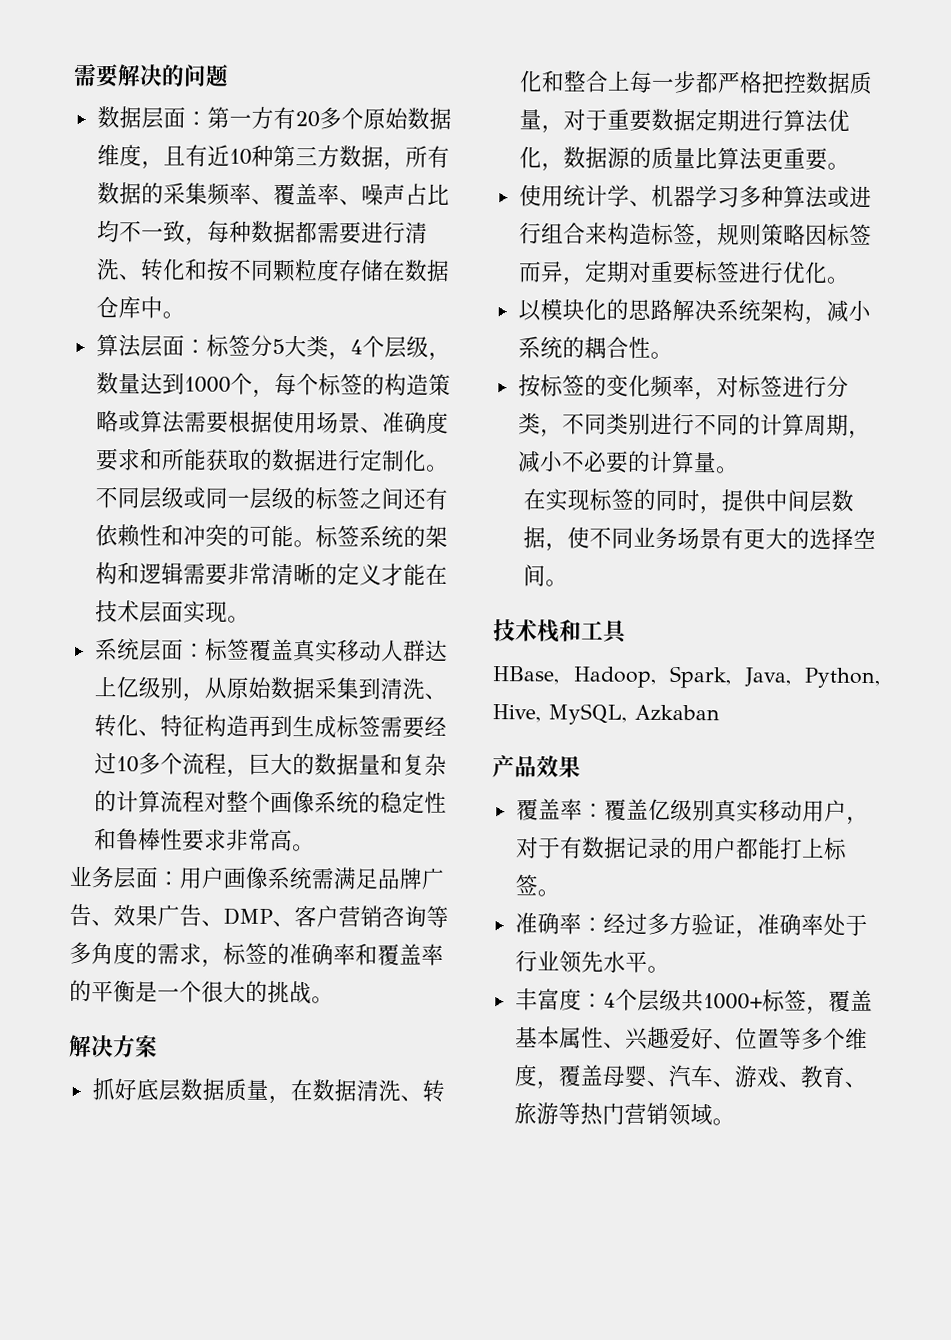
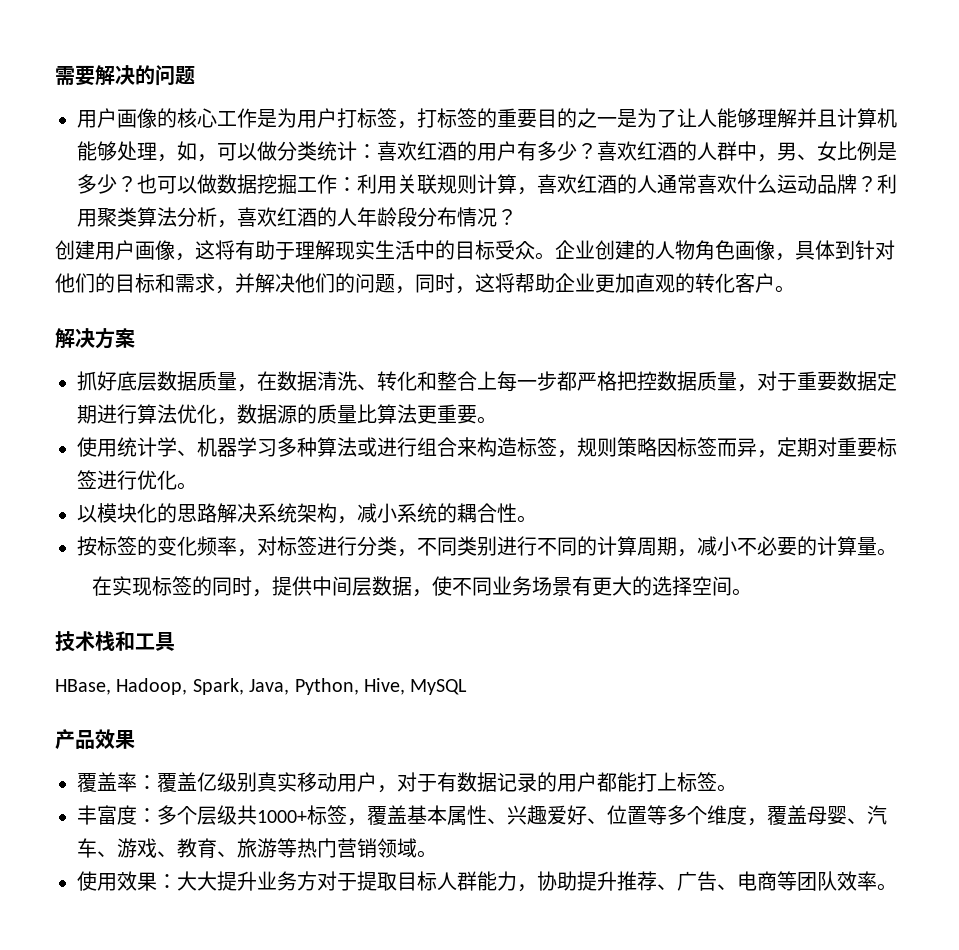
- 数据层面：第一方有20多个原始数据维度，且有近10种第三方数据，所有数据的采集频率、覆盖率、噪声占比均不一致，每种数据都需要进行清洗、转化和按不同颗粒度存储在数据仓库中。
- 算法层面：标签分5大类，4个层级，数量达到1000个，每个标签的构造策略或算法需要根据使用场景、准确度要求和所能获取的数据进行定制化。不同层级或同一层级的标签之间还有依赖性和冲突的可能。标签系统的架构和逻辑需要非常清晰的定义才能在技术层面实现。
- 系统层面：标签覆盖真实移动人群达上亿级别，从原始数据采集到清洗、转化、特征构造再到生成标签需要经过10多个流程，巨大的数据量和复杂的计算流程对整个画像系统的稳定性和鲁棒性要求非常高。
- 业务层面：用户画像系统需满足品牌广告、效果广告、DMP、客户营销咨询等多角度的需求，标签的准确率和覆盖率的平衡是一个很大的挑战。
+ 用户画像的核心工作是为用户打标签，打标签的重要目的之一是为了让人能够理解并且计算机能够处理，如，可以做分类统计：喜欢红酒的用户有多少？喜欢红酒的人群中，男、女比例是多少？也可以做数据挖掘工作：利用关联规则计算，喜欢红酒的人通常喜欢什么运动品牌？利用聚类算法分析，喜欢红酒的人年龄段分布情况？
+ 创建用户画像，这将有助于理解现实生活中的目标受众。企业创建的人物角色画像，具体到针对他们的目标和需求，并解决他们的问题，同时，这将帮助企业更加直观的转化客户。
- HBase, Hadoop, Spark, Java, Python, Hive, MySQL, Azkaban
+ HBase, Hadoop, Spark, Java, Python, Hive, MySQL
- 准确率：经过多方验证，准确率处于行业领先水平。
- 丰富度：4个层级共1000+标签，覆盖基本属性、兴趣爱好、位置等多个维度，覆盖母婴、汽车、游戏、教育、旅游等热门营销领域。
+ 丰富度：多个层级共1000+标签，覆盖基本属性、兴趣爱好、位置等多个维度，覆盖母婴、汽车、游戏、教育、旅游等热门营销领域。
+ 使用效果：大大提升业务方对于提取目标人群能力，协助提升推荐、广告、电商等团队效率。

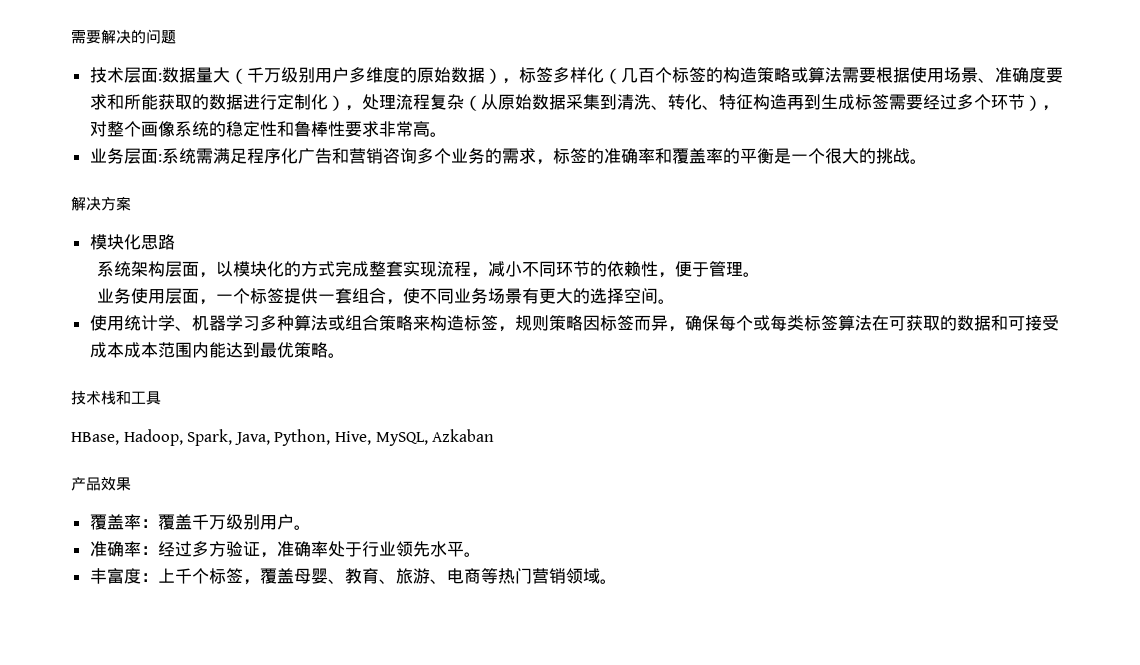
- 用户画像的核心工作是为用户打标签，打标签的重要目的之一是为了让人能够理解并且计算机能够处理，如，可以做分类统计：喜欢红酒的用户有多少？喜欢红酒的人群中，男、女比例是多少？也可以做数据挖掘工作：利用关联规则计算，喜欢红酒的人通常喜欢什么运动品牌？利用聚类算法分析，喜欢红酒的人年龄段分布情况？
- 创建用户画像，这将有助于理解现实生活中的目标受众。企业创建的人物角色画像，具体到针对他们的目标和需求，并解决他们的问题，同时，这将帮助企业更加直观的转化客户。
+ 技术层面:数据量大（千万级别用户多维度的原始数据），标签多样化（几百个标签的构造策略或算法需要根据使用场景、准确度要求和所能获取的数据进行定制化），处理流程复杂（从原始数据采集到清洗、转化、特征构造再到生成标签需要经过多个环节），对整个画像系统的稳定性和鲁棒性要求非常高。
+ 业务层面:系统需满足程序化广告和营销咨询多个业务的需求，标签的准确率和覆盖率的平衡是一个很大的挑战。
  解决方案
- 抓好底层数据质量，在数据清洗、转化和整合上每一步都严格把控数据质量，对于重要数据定期进行算法优化，数据源的质量比算法更重要。
- 使用统计学、机器学习多种算法或进行组合来构造标签，规则策略因标签而异，定期对重要标签进行优化。
- 以模块化的思路解决系统架构，减小系统的耦合性。
- 按标签的变化频率，对标签进行分类，不同类别进行不同的计算周期，减小不必要的计算量。
- 在实现标签的同时，提供中间层数据，使不同业务场景有更大的选择空间。
+ 模块化思路
+ 系统架构层面，以模块化的方式完成整套实现流程，减小不同环节的依赖性，便于管理。
+ 业务使用层面，一个标签提供一套组合，使不同业务场景有更大的选择空间。
+ 使用统计学、机器学习多种算法或组合策略来构造标签，规则策略因标签而异，确保每个或每类标签算法在可获取的数据和可接受成本成本范围内能达到最优策略。
- HBase, Hadoop, Spark, Java, Python, Hive, MySQL
+ HBase, Hadoop, Spark, Java, Python, Hive, MySQL, Azkaban
- 覆盖率：覆盖亿级别真实移动用户，对于有数据记录的用户都能打上标签。
- 丰富度：多个层级共1000+标签，覆盖基本属性、兴趣爱好、位置等多个维度，覆盖母婴、汽车、游戏、教育、旅游等热门营销领域。
+ 覆盖率：覆盖千万级别用户。
+ 准确率：经过多方验证，准确率处于行业领先水平。
+ 丰富度：上千个标签，覆盖母婴、教育、旅游、电商等热门营销领域。
- 使用效果：大大提升业务方对于提取目标人群能力，协助提升推荐、广告、电商等团队效率。

